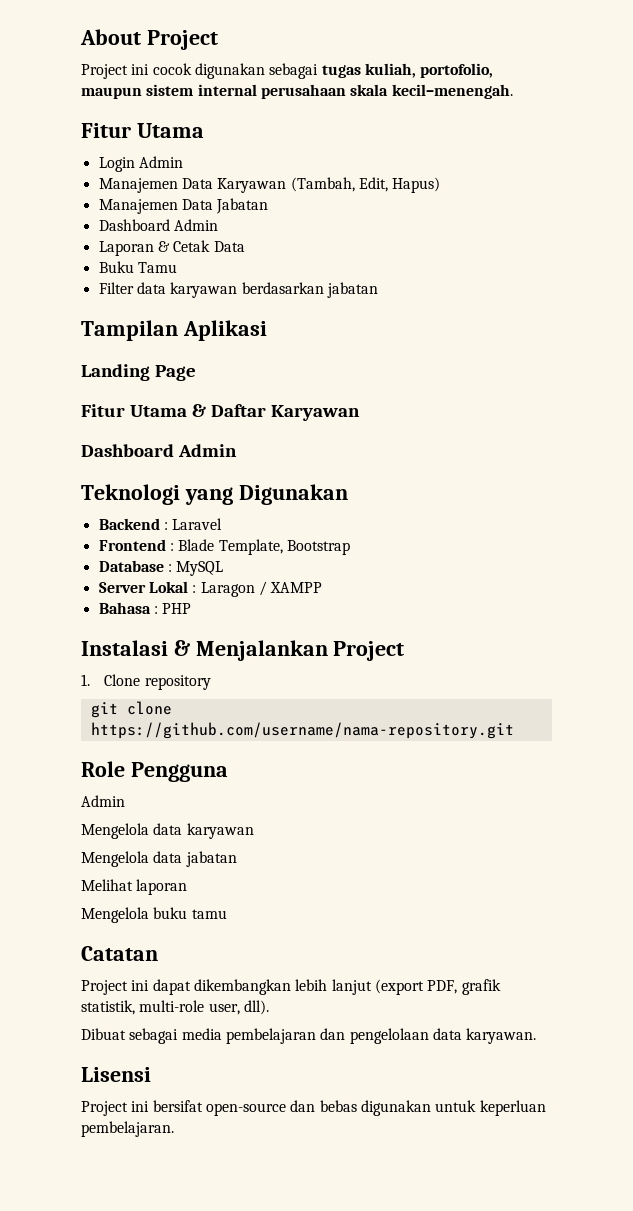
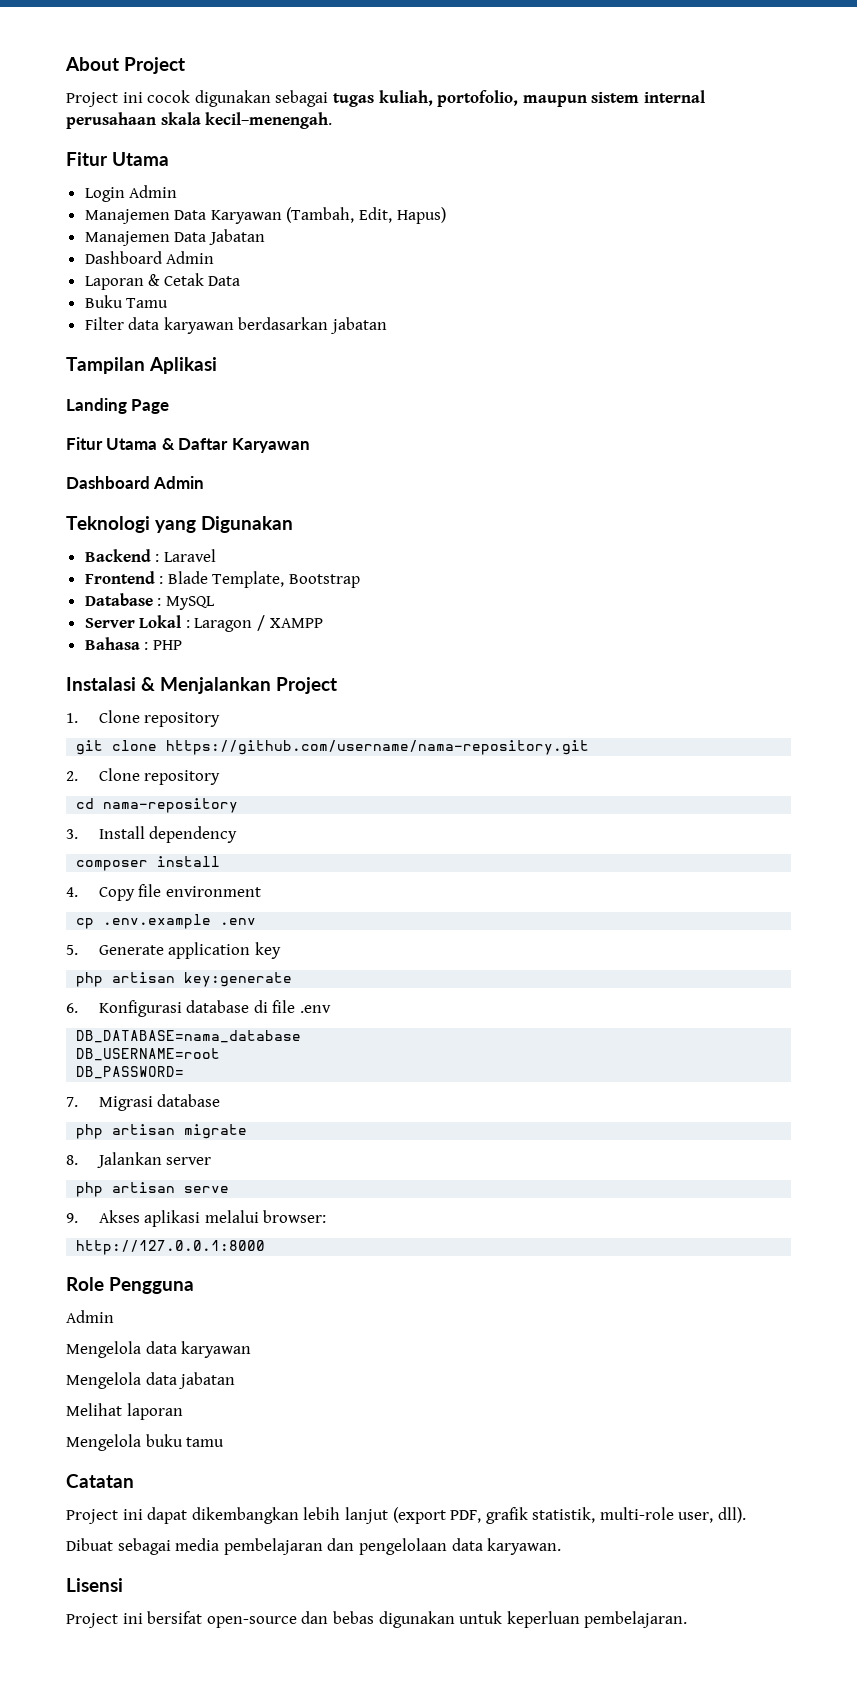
+ 2. Clone repository
+ cd nama-repository
+ 3. Install dependency
+ composer install
+ 4. Copy file environment
+ cp .env.example .env
+ 5. Generate application key
+ php artisan key:generate
+ 6. Konfigurasi database di file .env
+ DB_DATABASE=nama_database
+ DB_USERNAME=root
+ DB_PASSWORD=
+ 7. Migrasi database
+ php artisan migrate
+ 8. Jalankan server
+ php artisan serve
+ 9. Akses aplikasi melalui browser:
+ http://127.0.0.1:8000

